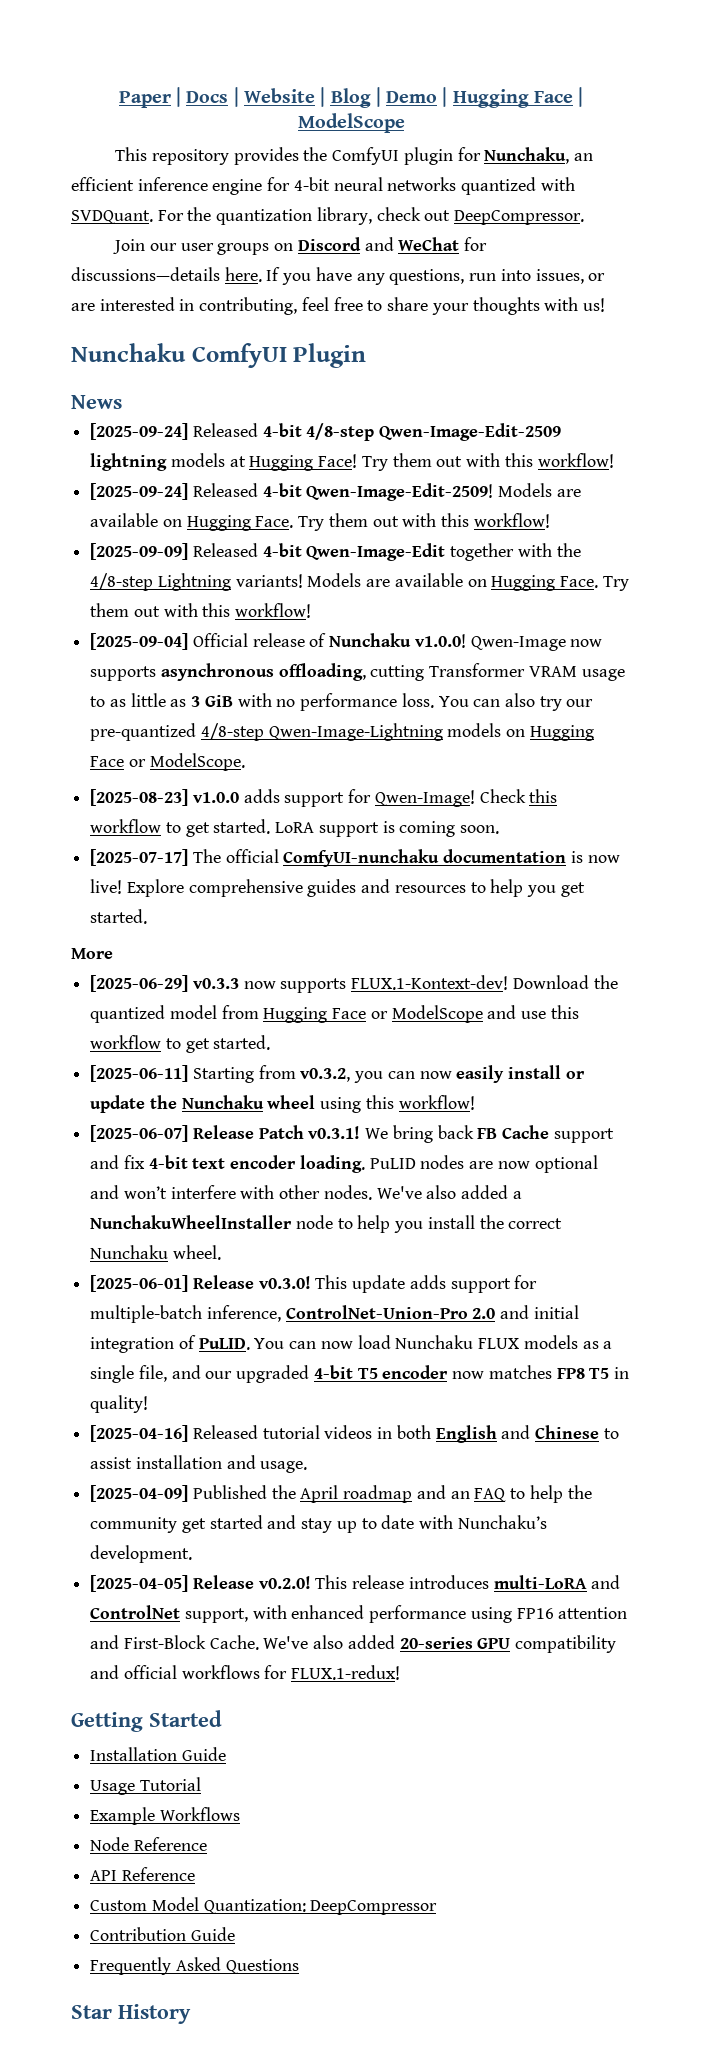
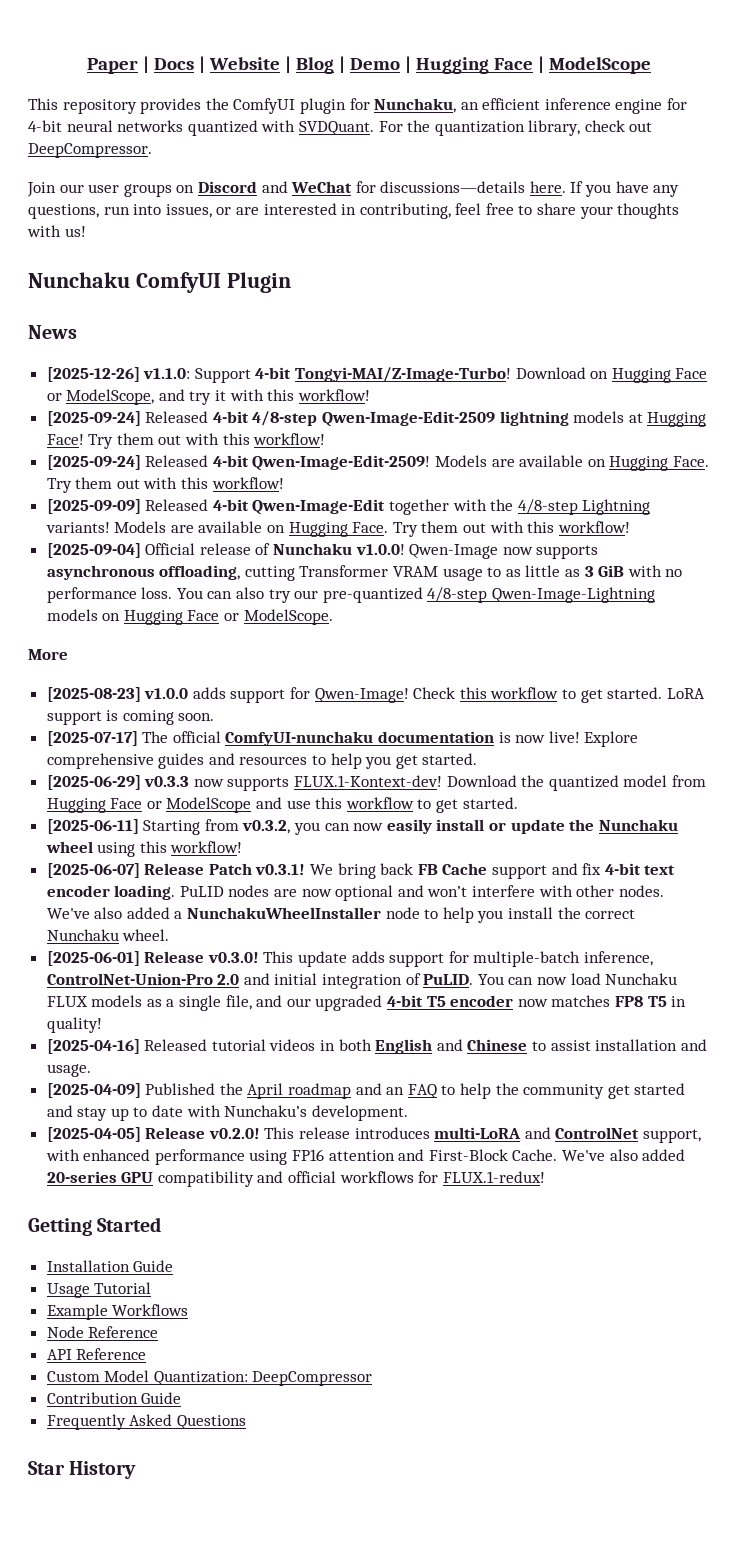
+ [2025-12-26] v1.1.0: Support 4-bit Tongyi-MAI/Z-Image-Turbo! Download on Hugging Face or ModelScope, and try it with this workflow!
+ More
- More

